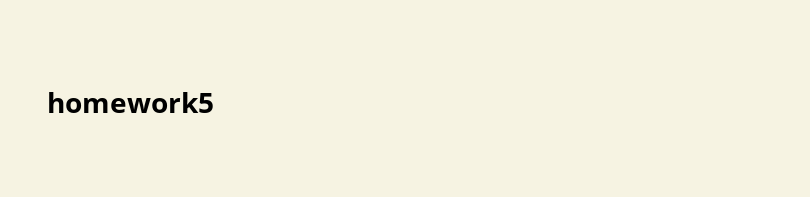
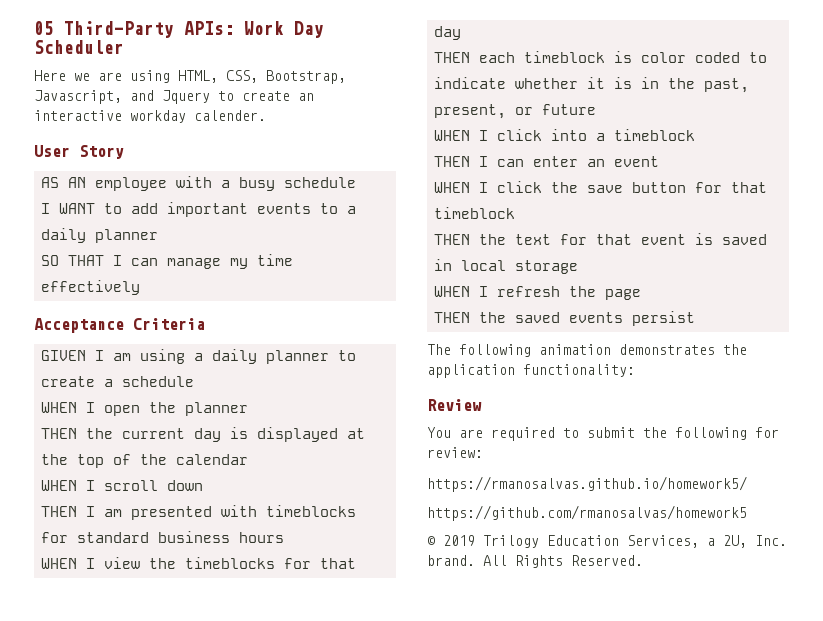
- homework5
+ 05 Third-Party APIs: Work Day Scheduler
+ Here we are using HTML, CSS, Bootstrap, Javascript, and Jquery to create an interactive workday calender.
+ User Story
+ AS AN employee with a busy schedule
+ I WANT to add important events to a daily planner
+ SO THAT I can manage my time effectively
+ Acceptance Criteria
+ GIVEN I am using a daily planner to create a schedule
+ WHEN I open the planner
+ THEN the current day is displayed at the top of the calendar
+ WHEN I scroll down
+ THEN I am presented with timeblocks for standard business hours
+ WHEN I view the timeblocks for that day
+ THEN each timeblock is color coded to indicate whether it is in the past, present, or future
+ WHEN I click into a timeblock
+ THEN I can enter an event
+ WHEN I click the save button for that timeblock
+ THEN the text for that event is saved in local storage
+ WHEN I refresh the page
+ THEN the saved events persist
+ The following animation demonstrates the application functionality:
+ Review
+ You are required to submit the following for review:
+ https://rmanosalvas.github.io/homework5/
+ https://github.com/rmanosalvas/homework5
+ © 2019 Trilogy Education Services, a 2U, Inc. brand. All Rights Reserved.

